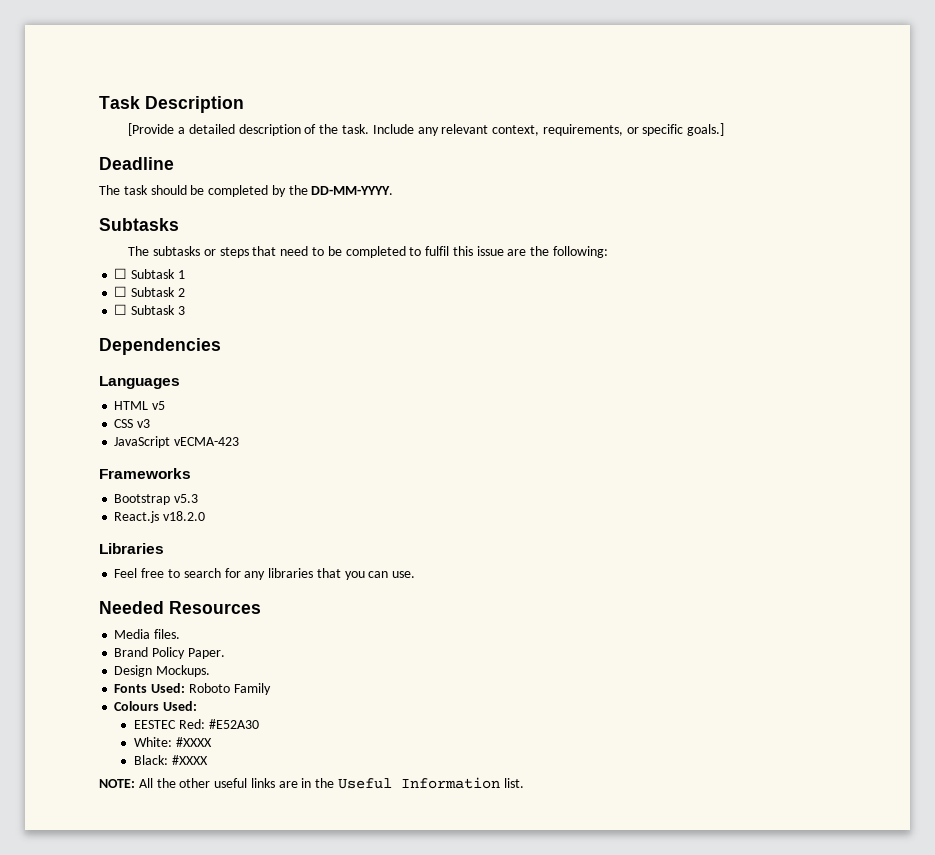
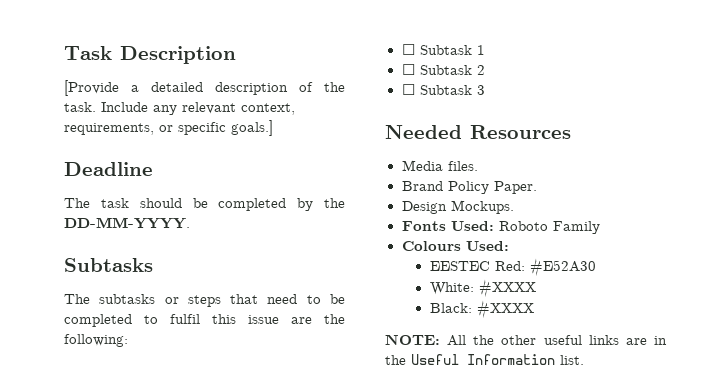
- Dependencies
- Languages
- HTML v5
- CSS v3
- JavaScript vECMA-423
- Frameworks
- Bootstrap v5.3
- React.js v18.2.0
- Libraries
- Feel free to search for any libraries that you can use.

